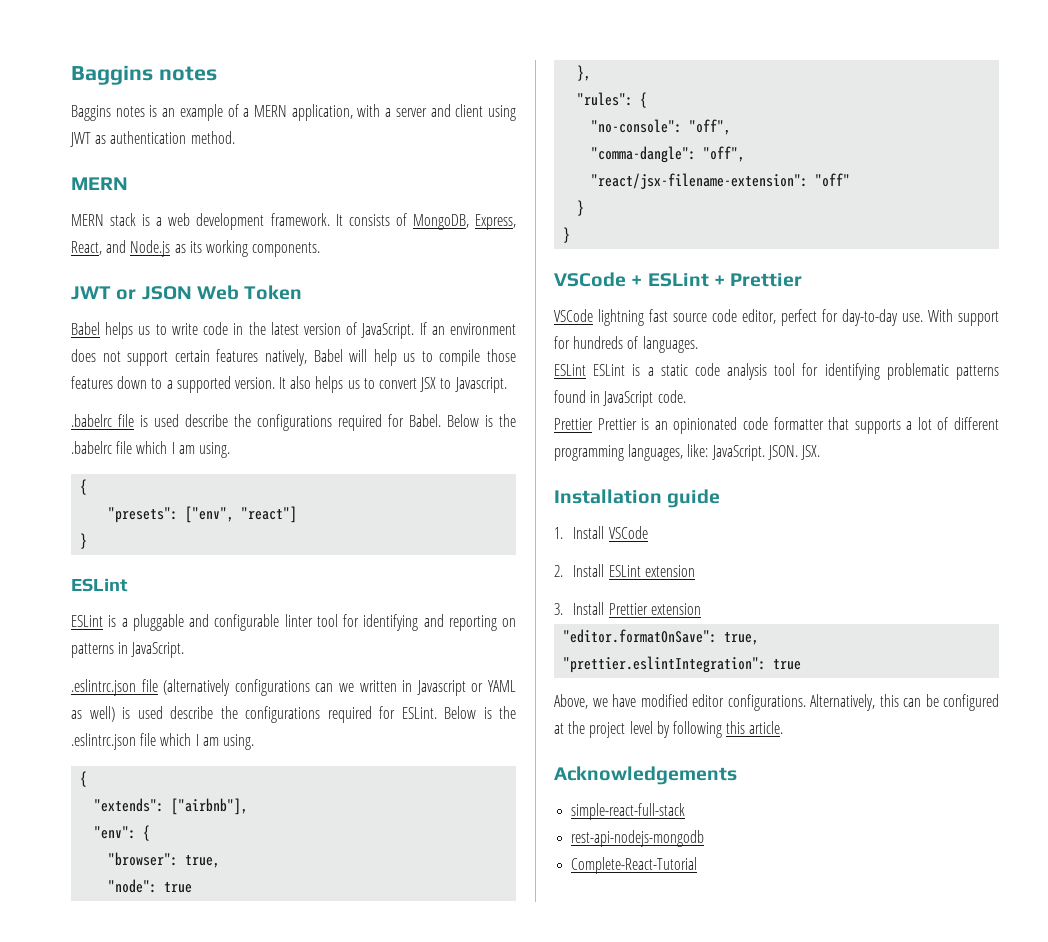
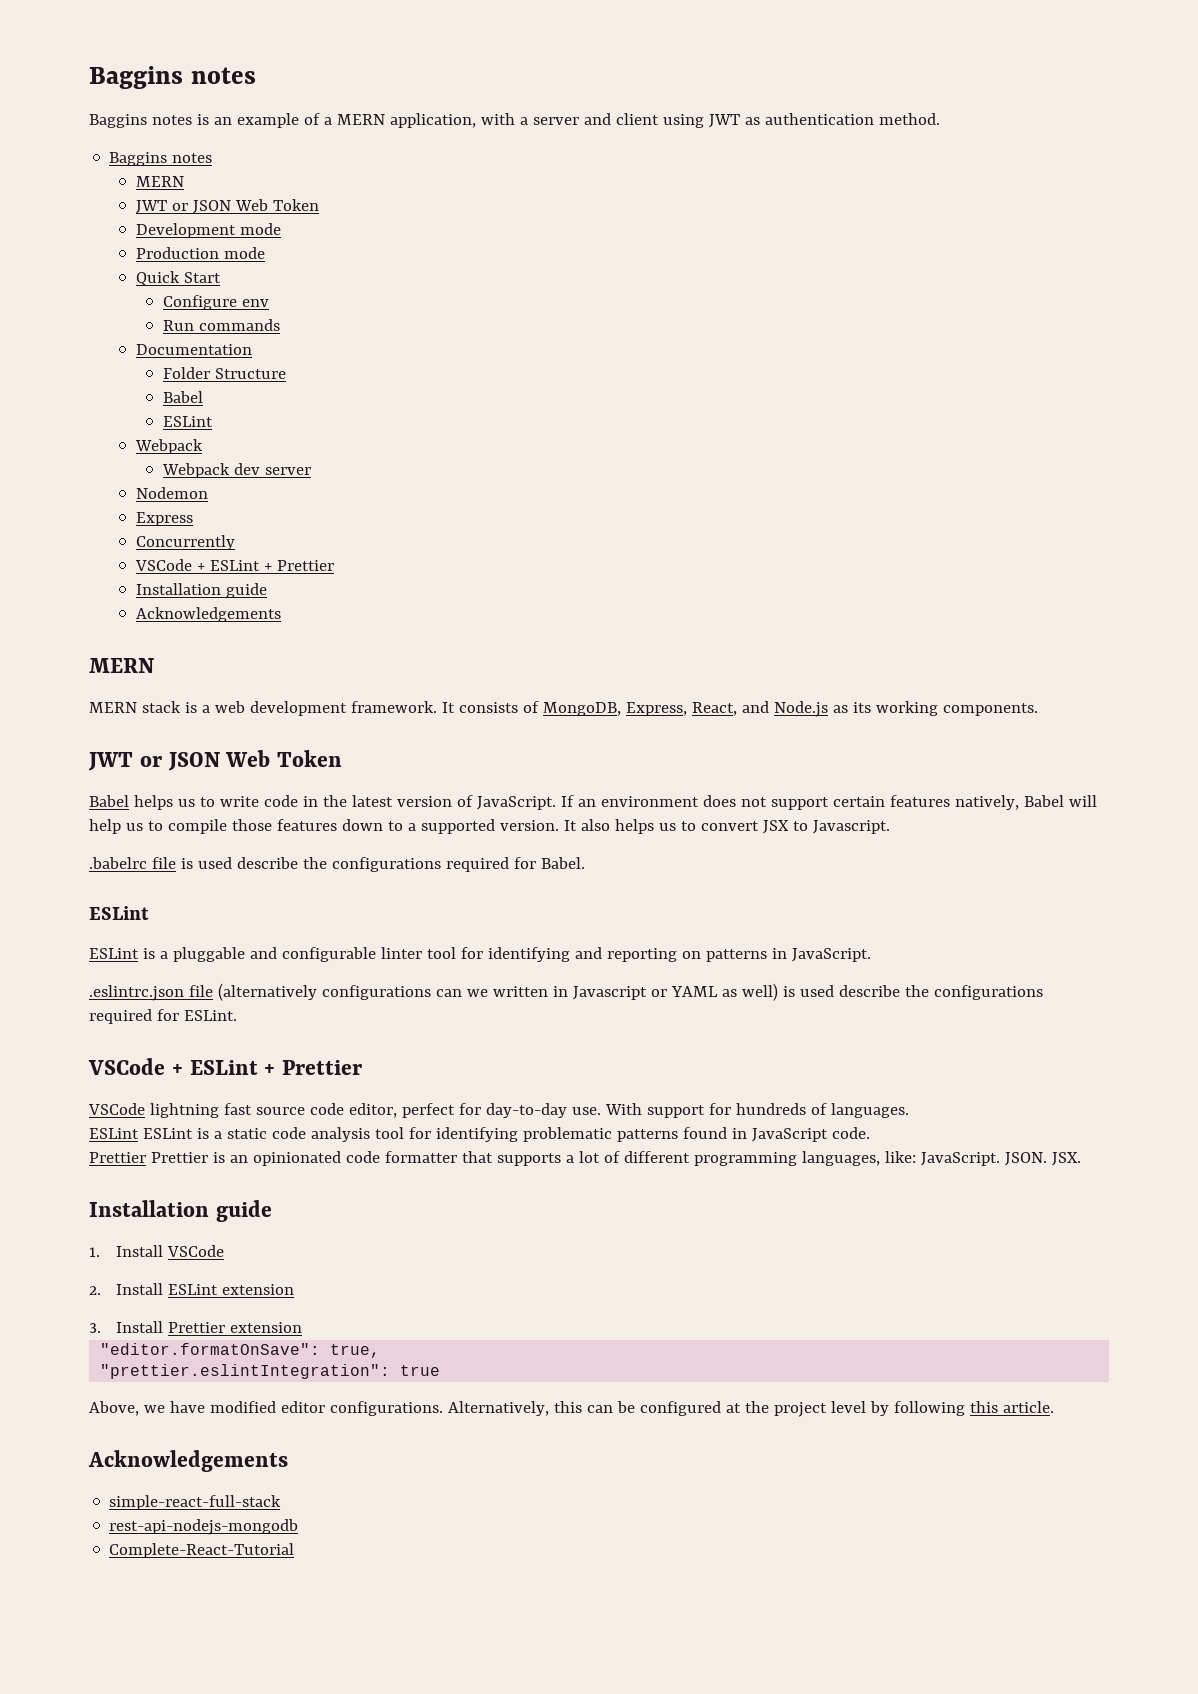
  Baggins notes is an example of a MERN application, with a server and client using JWT as authentication method.
+ Baggins notes
+ MERN
+ JWT or JSON Web Token
+ Development mode
+ Production mode
+ Quick Start
+ Configure env
+ Run commands
+ Documentation
+ Folder Structure
+ Babel
+ ESLint
+ Webpack
+ Webpack dev server
+ Nodemon
+ Express
+ Concurrently
+ VSCode + ESLint + Prettier
+ Installation guide
+ Acknowledgements
- Below is the .babelrc file which I am using.
- {
- "presets": ["env", "react"]
- }
- Below is the .eslintrc.json file which I am using.
- {
- "extends": ["airbnb"],
- "env": {
- "browser": true,
- "node": true
- },
- "rules": {
- "no-console": "off",
- "comma-dangle": "off",
- "react/jsx-filename-extension": "off"
- }
- }

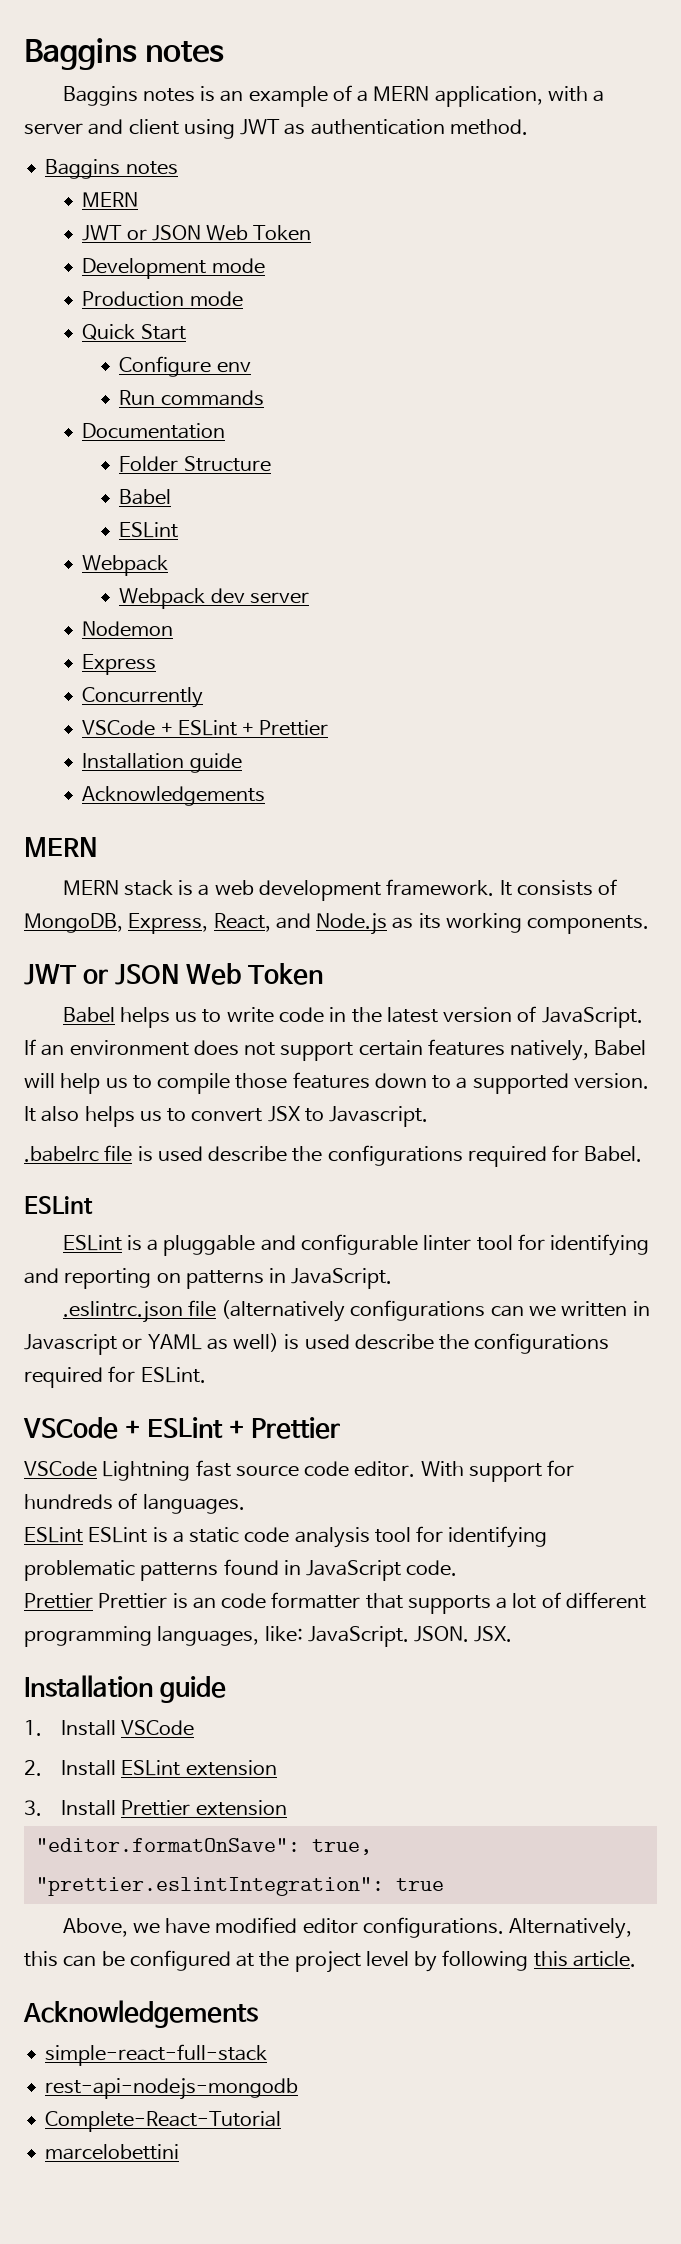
- VSCode lightning fast source code editor, perfect for day-to-day use.
+ VSCode Lightning fast source code editor.
- Prettier Prettier is an opinionated code formatter that supports a lot of different programming languages, like: JavaScript.
+ Prettier Prettier is an code formatter that supports a lot of different programming languages, like: JavaScript.
+ marcelobettini

